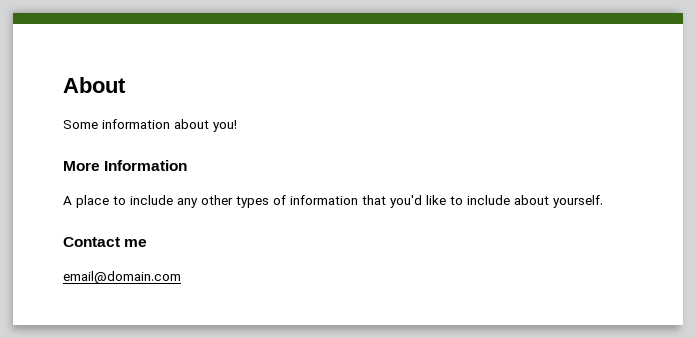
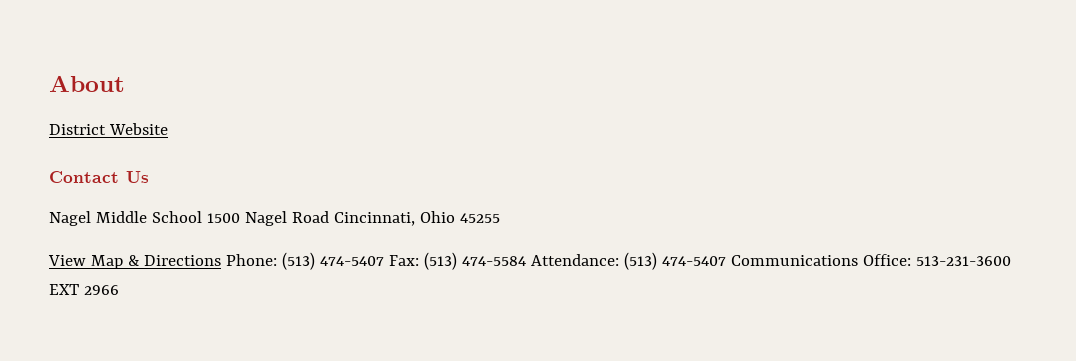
- Some information about you!
- More Information
- A place to include any other types of information that you'd like to include about yourself.
- Contact me
- email@domain.com
+ District Website
+ Contact Us
+ Nagel Middle School 1500 Nagel Road Cincinnati, Ohio 45255
+ View Map & Directions Phone: (513) 474-5407 Fax: (513) 474-5584 Attendance: (513) 474-5407 Communications Office: 513-231-3600 EXT 2966

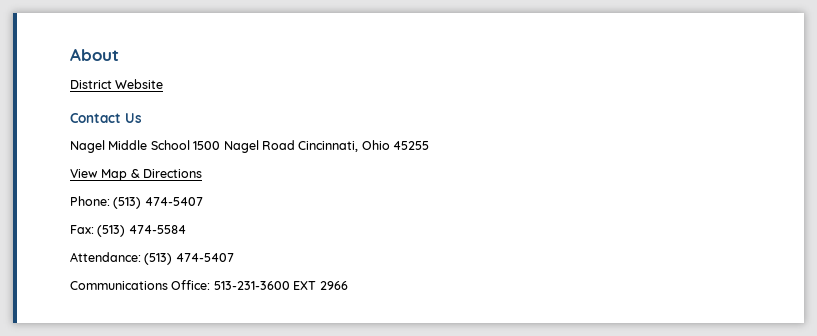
- View Map & Directions Phone: (513) 474-5407 Fax: (513) 474-5584 Attendance: (513) 474-5407 Communications Office: 513-231-3600 EXT 2966
+ View Map & Directions
+ Phone: (513) 474-5407
+ Fax: (513) 474-5584
+ Attendance: (513) 474-5407
+ Communications Office: 513-231-3600 EXT 2966

